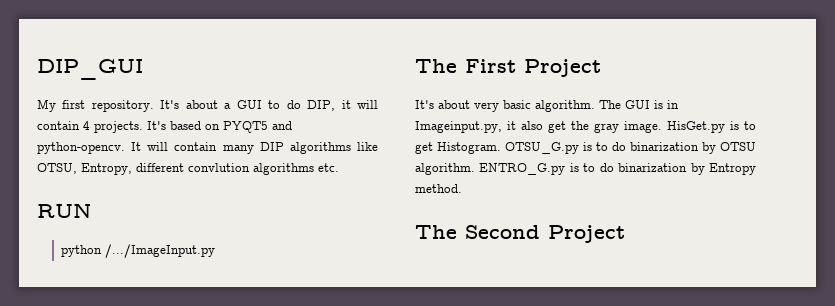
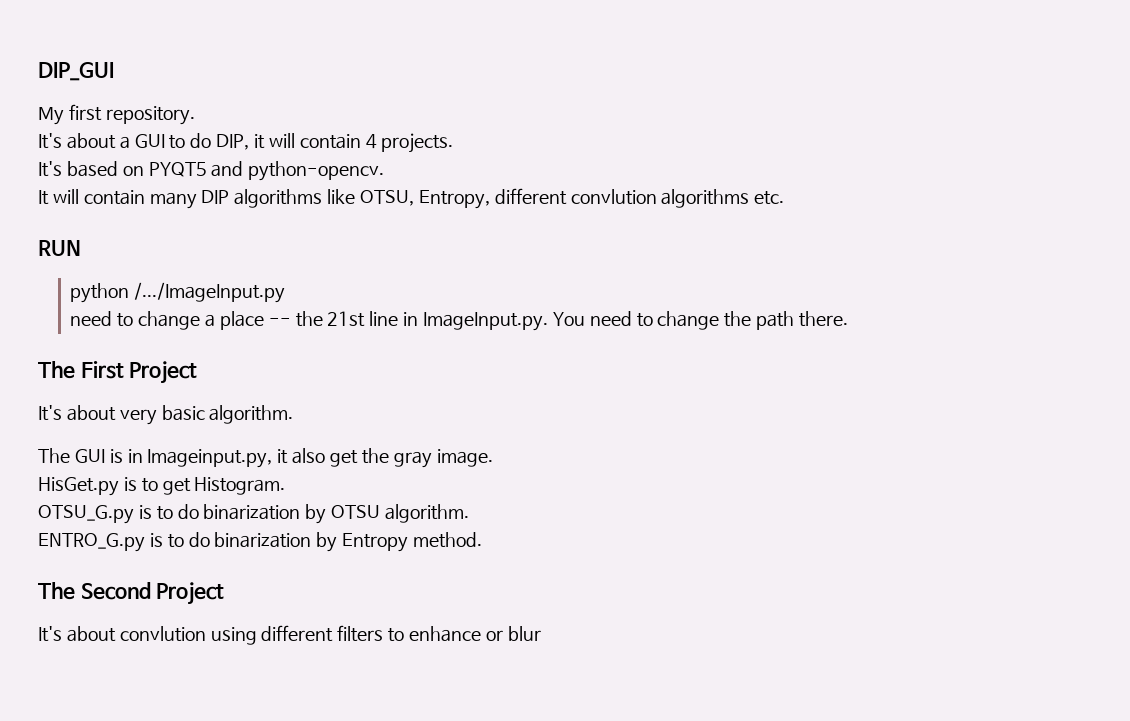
- My first repository. It's about a GUI to do DIP, it will contain 4 projects. It's based on PYQT5 and python-opencv. It will contain many DIP algorithms like OTSU, Entropy, different convlution algorithms etc.
+ My first repository.
+ It's about a GUI to do DIP, it will contain 4 projects.
+ It's based on PYQT5 and python-opencv.
+ It will contain many DIP algorithms like OTSU, Entropy, different convlution algorithms etc.
+ need to change a place -- the 21st line in ImageInput.py. You need to change the path there.
- It's about very basic algorithm. The GUI is in Imageinput.py, it also get the gray image. HisGet.py is to get Histogram. OTSU_G.py is to do binarization by OTSU algorithm. ENTRO_G.py is to do binarization by Entropy method.
+ It's about very basic algorithm.
+ The GUI is in Imageinput.py, it also get the gray image.
+ HisGet.py is to get Histogram.
+ OTSU_G.py is to do binarization by OTSU algorithm.
+ ENTRO_G.py is to do binarization by Entropy method.
+ It's about convlution using different filters to enhance or blur

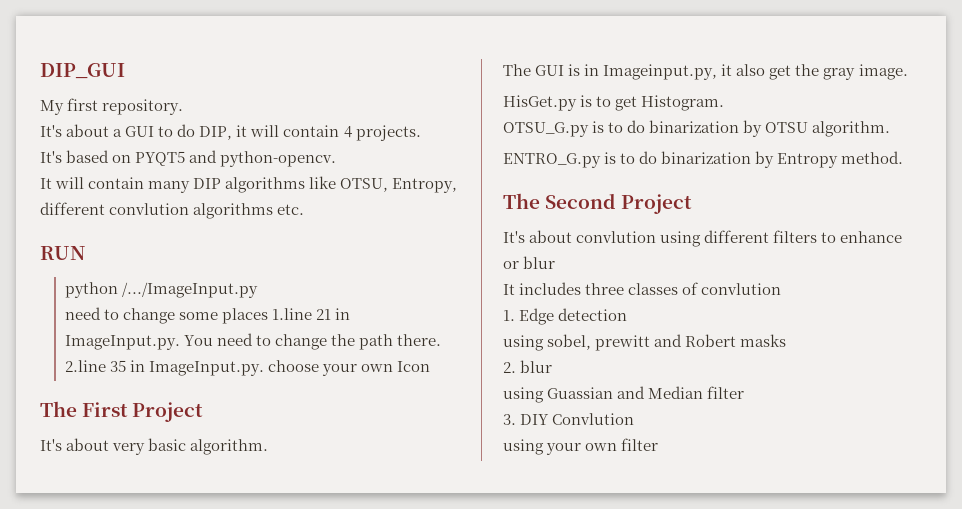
- need to change a place -- the 21st line in ImageInput.py. You need to change the path there.
+ need to change some places 1.line 21 in ImageInput.py. You need to change the path there. 2.line 35 in ImageInput.py. choose your own Icon
+ It includes three classes of convlution
+ 1. Edge detection
+ using sobel, prewitt and Robert masks
+ 2. blur
+ using Guassian and Median filter
+ 3. DIY Convlution
+ using your own filter

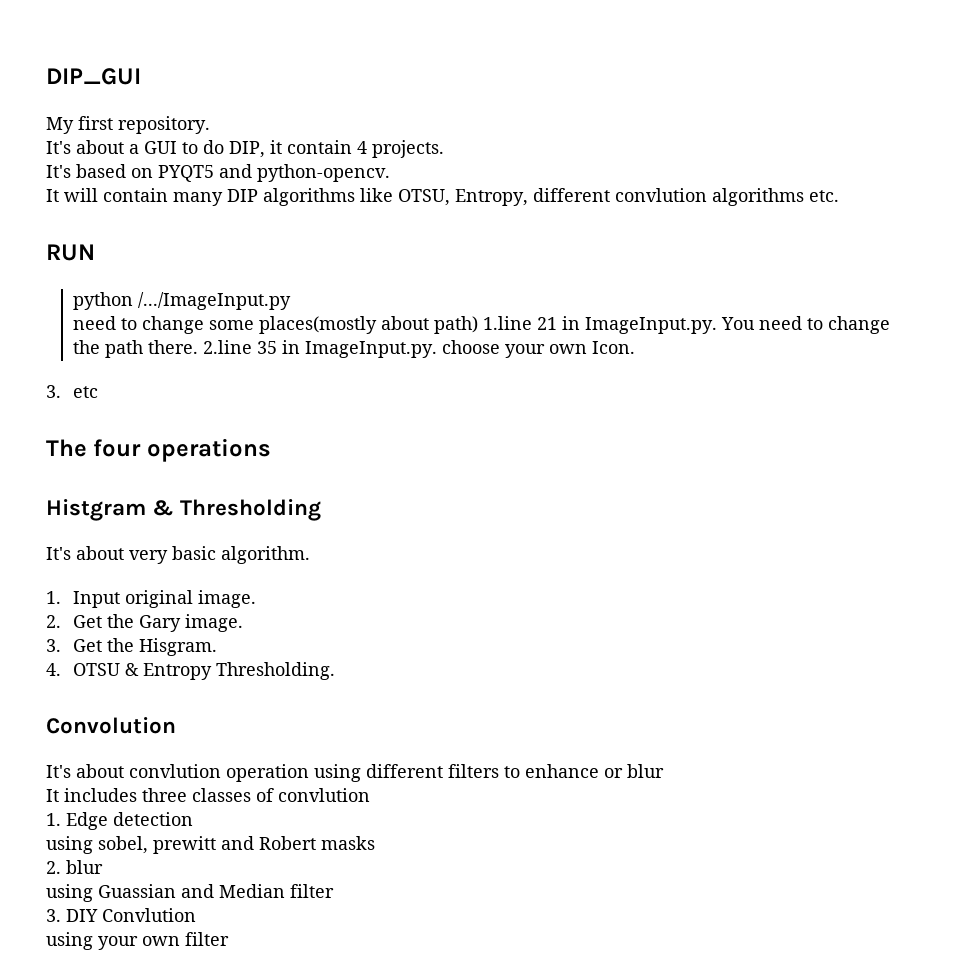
- It's about a GUI to do DIP, it will contain 4 projects.
+ It's about a GUI to do DIP, it contain 4 projects.
- need to change some places 1.line 21 in ImageInput.py. You need to change the path there.
+ need to change some places(mostly about path) 1.line 21 in ImageInput.py. You need to change the path there.
- 2.line 35 in ImageInput.py. choose your own Icon
- The First Project
+ 2.line 35 in ImageInput.py. choose your own Icon.
+ 3. etc
+ The four operations
+ Histgram & Thresholding
- The GUI is in Imageinput.py, it also get the gray image.
- HisGet.py is to get Histogram.
- OTSU_G.py is to do binarization by OTSU algorithm.
- ENTRO_G.py is to do binarization by Entropy method.
- The Second Project
+ 1. Input original image.
+ 2. Get the Gary image.
+ 3. Get the Hisgram.
+ 4. OTSU & Entropy Thresholding.
+ Convolution
- It's about convlution using different filters to enhance or blur
+ It's about convlution operation using different filters to enhance or blur

